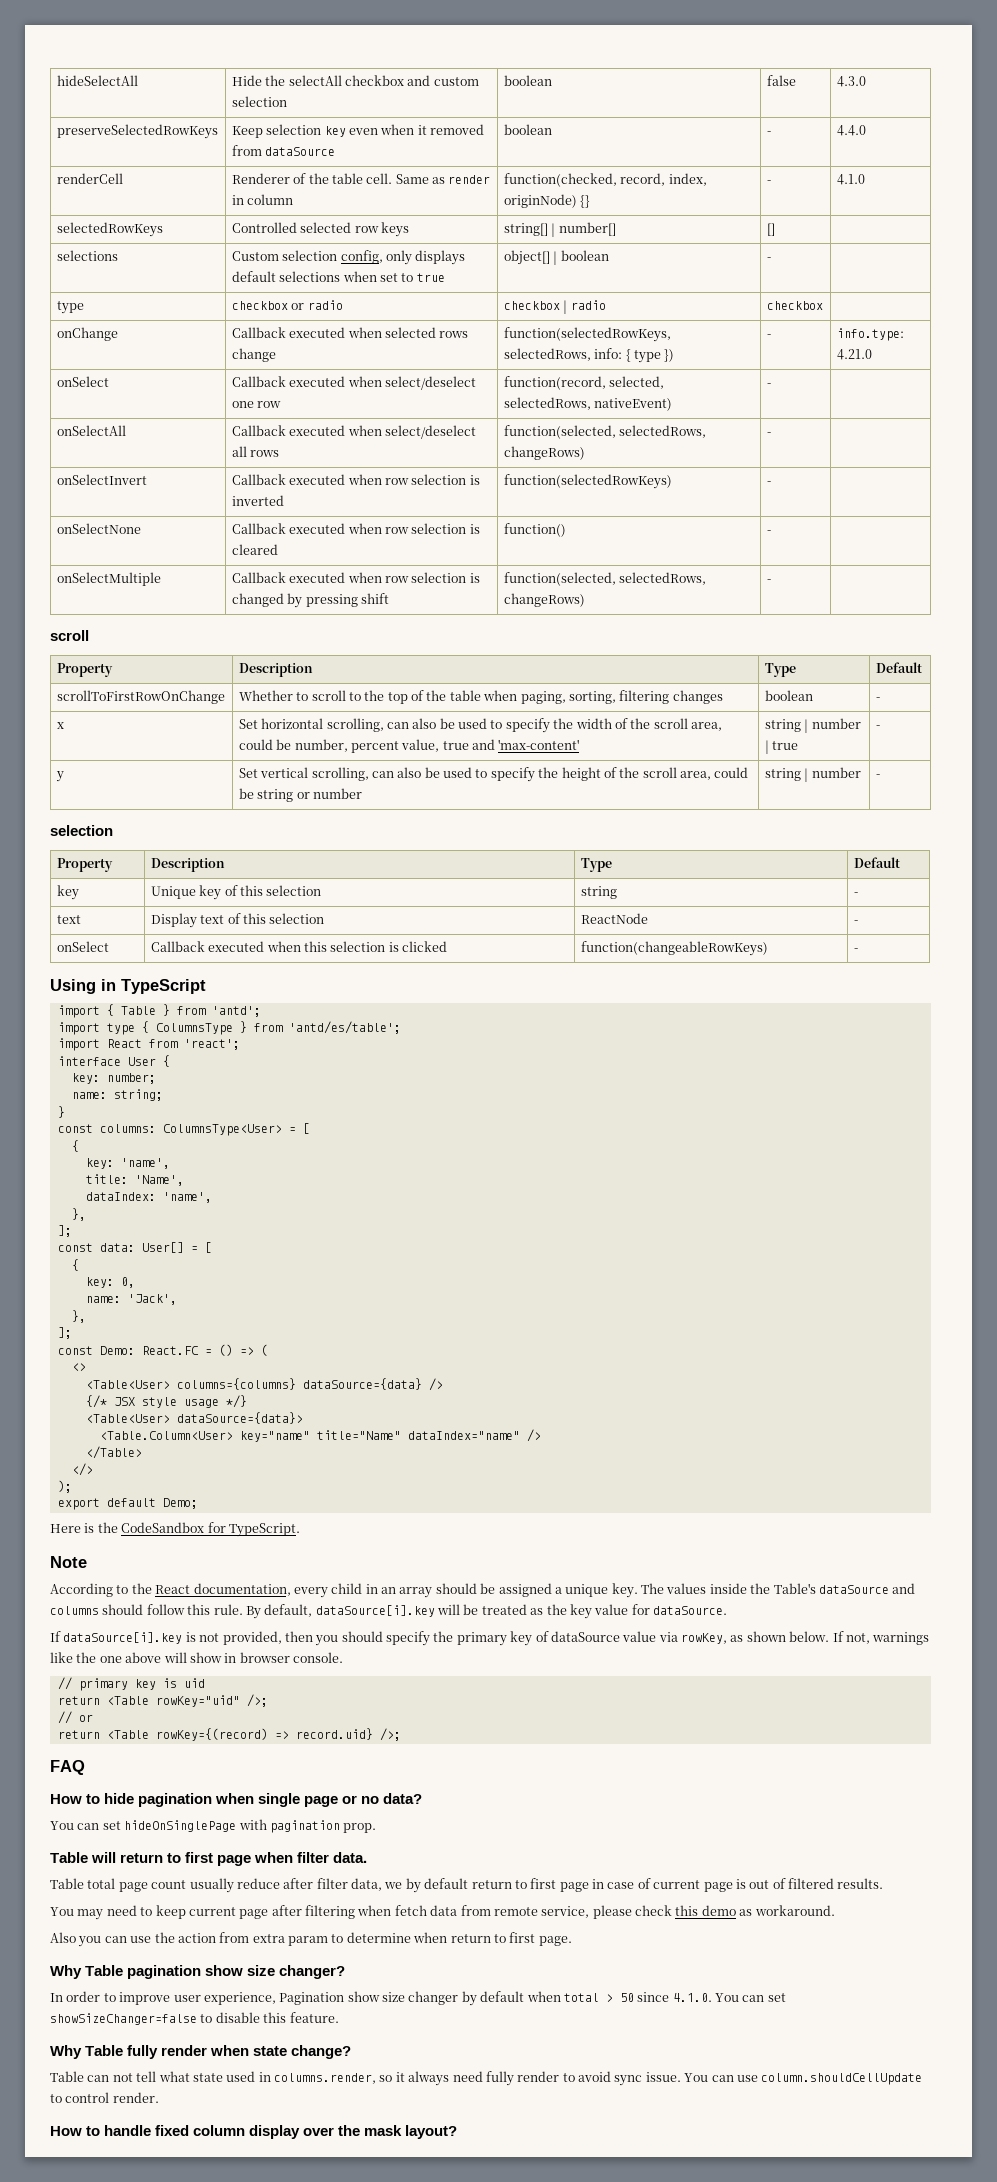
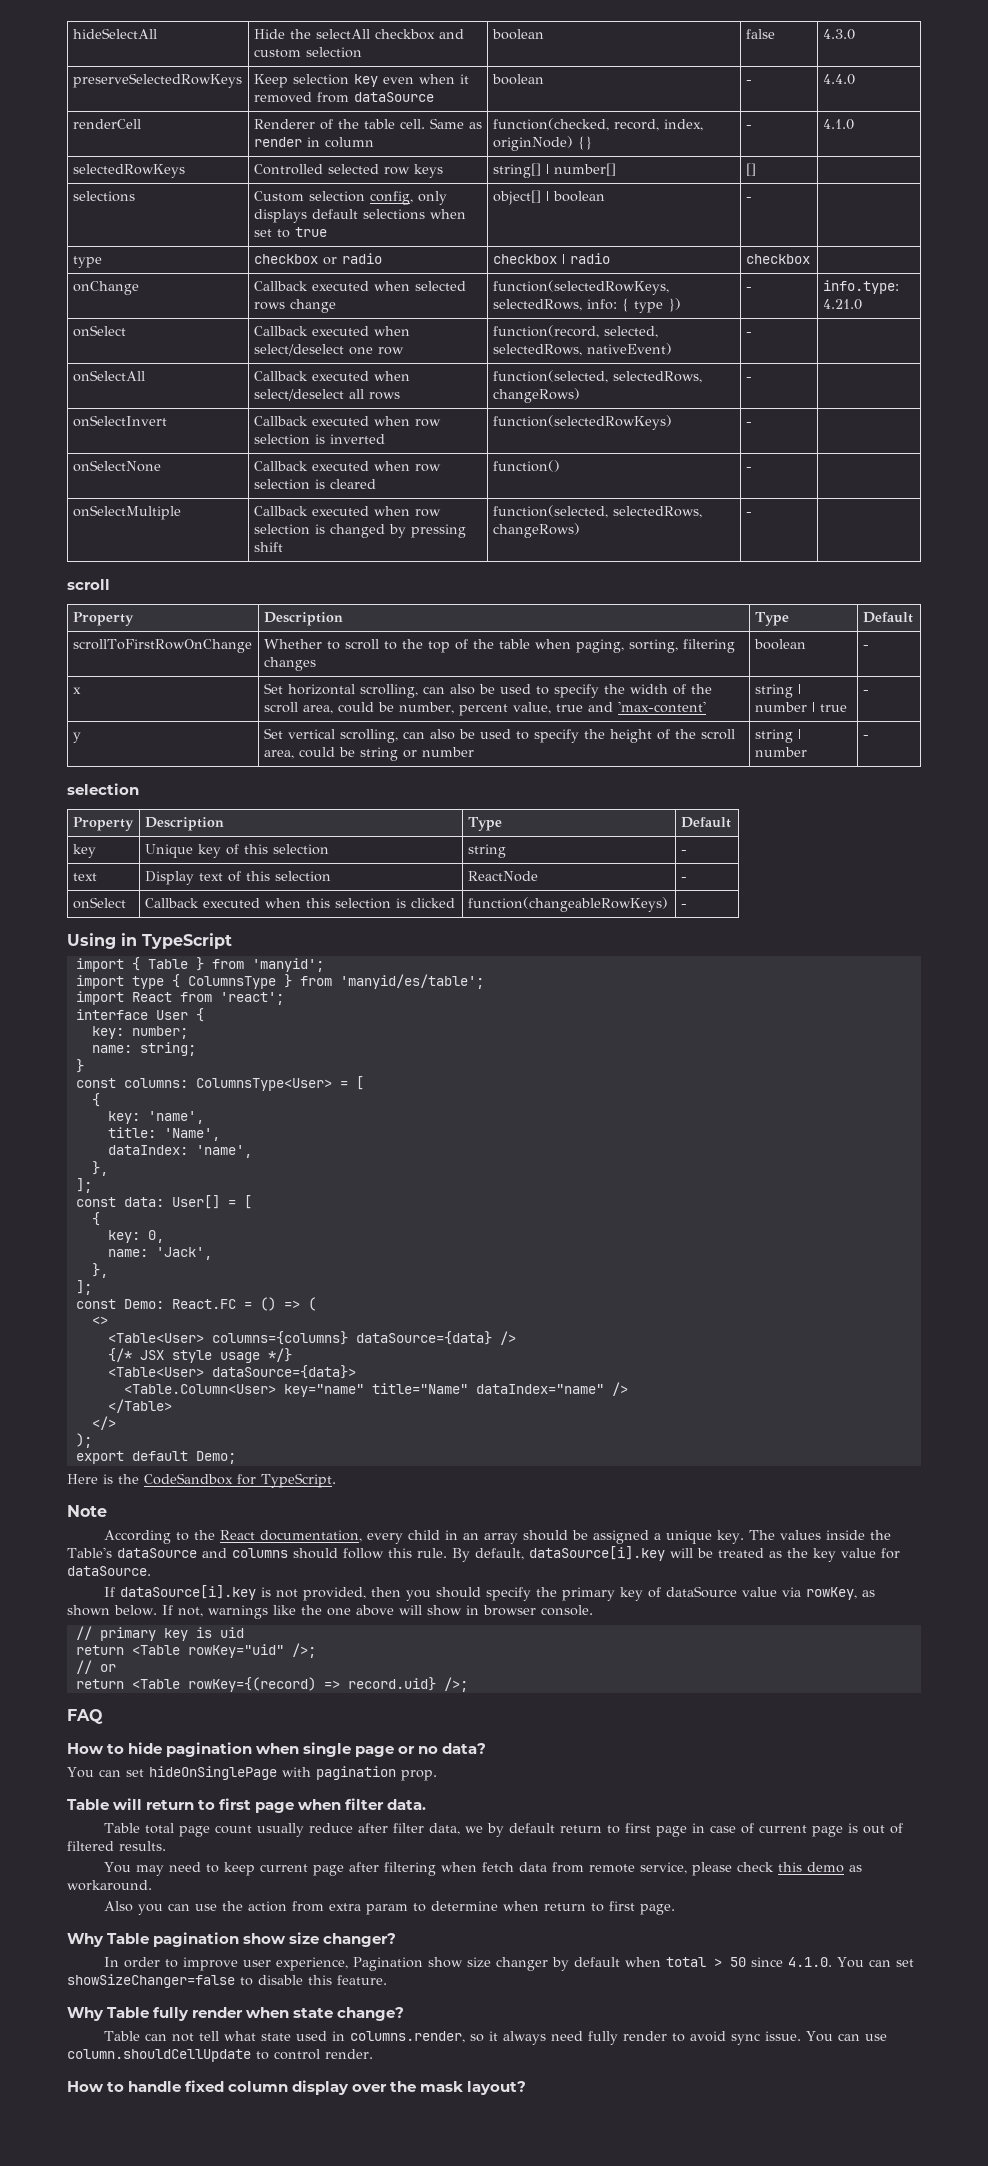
- import { Table } from 'antd';
+ import { Table } from 'manyid';
- import type { ColumnsType } from 'antd/es/table';
+ import type { ColumnsType } from 'manyid/es/table';

